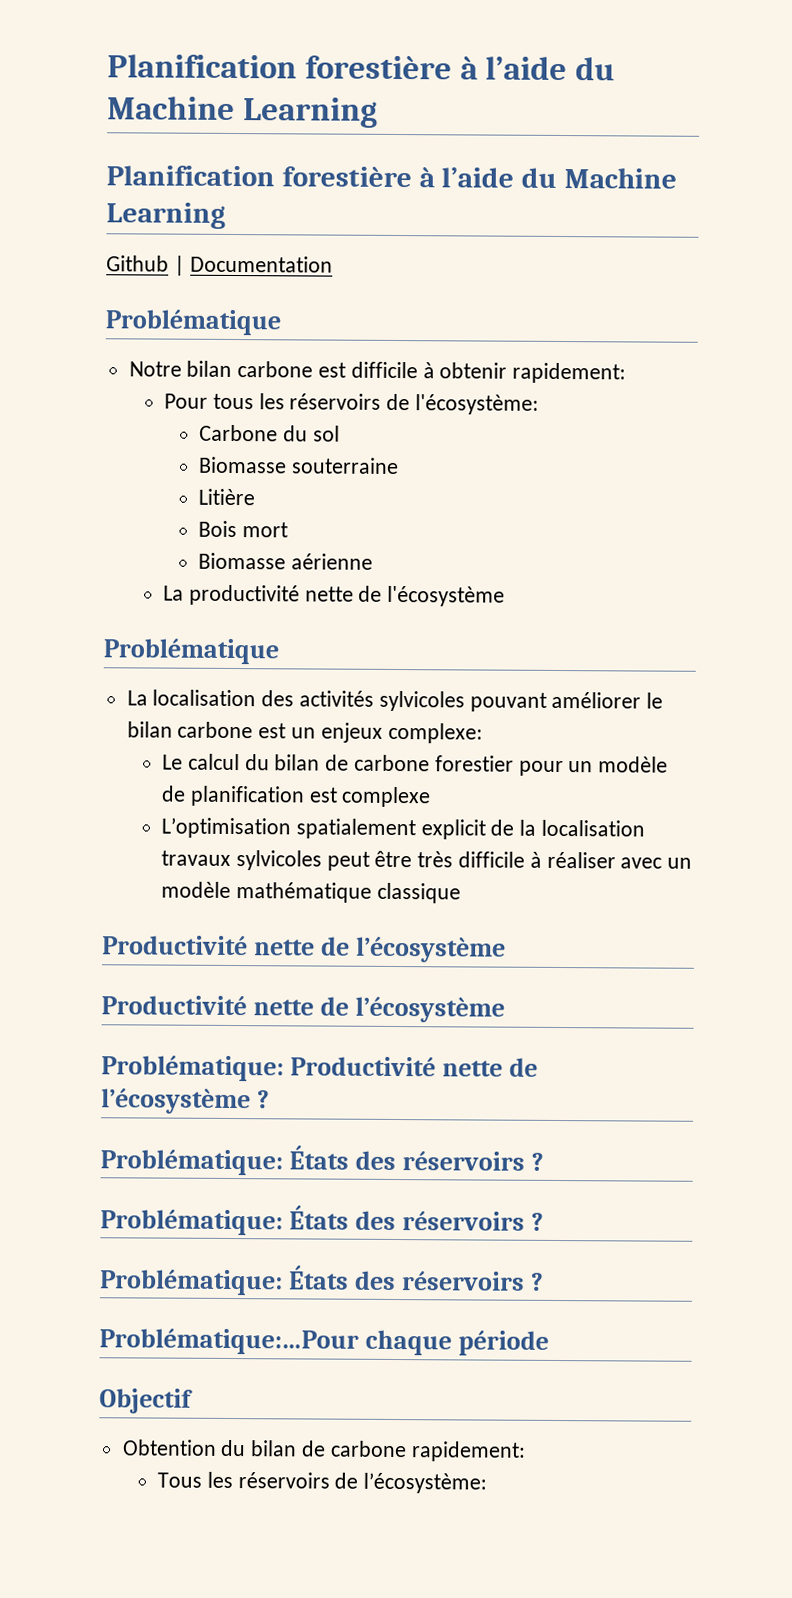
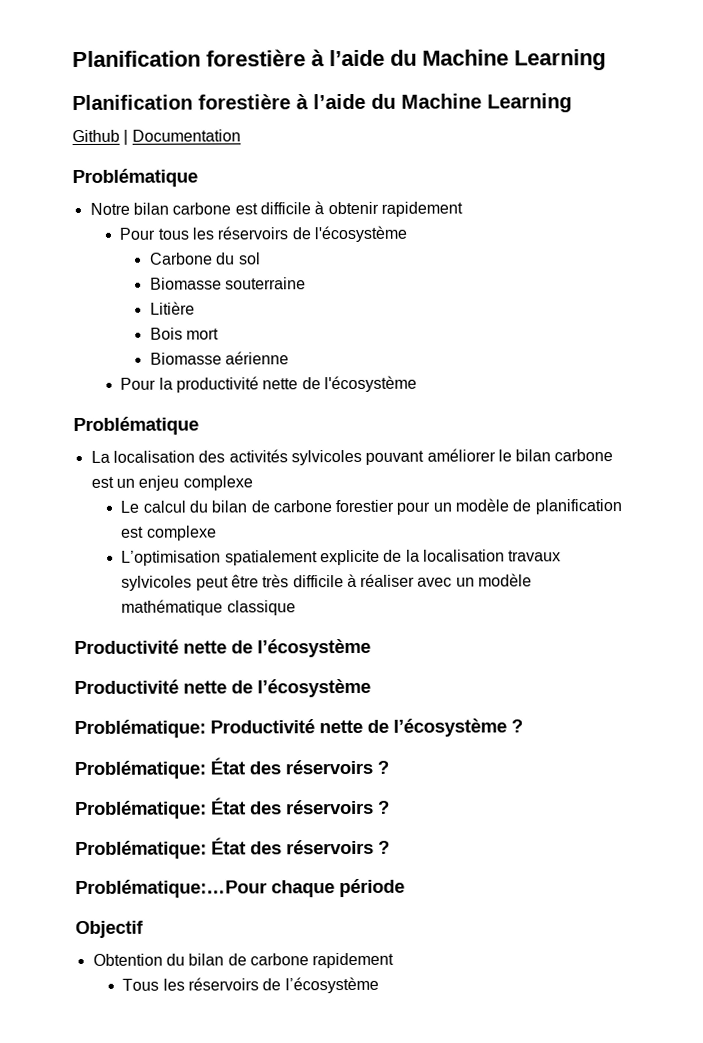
- Notre bilan carbone est difficile à obtenir rapidement:
+ Notre bilan carbone est difficile à obtenir rapidement
- Pour tous les réservoirs de l'écosystème:
+ Pour tous les réservoirs de l'écosystème
- La productivité nette de l'écosystème
+ Pour la productivité nette de l'écosystème
- La localisation des activités sylvicoles pouvant améliorer le bilan carbone est un enjeux complexe:
+ La localisation des activités sylvicoles pouvant améliorer le bilan carbone est un enjeu complexe
- L’optimisation spatialement explicit de la localisation travaux sylvicoles peut être très difficile à réaliser avec un modèle mathématique classique
+ L’optimisation spatialement explicite de la localisation travaux sylvicoles peut être très difficile à réaliser avec un modèle mathématique classique
  Problématique: Productivité nette de l’écosystème ?
- Problématique: États des réservoirs ?
- Problématique: États des réservoirs ?
- Problématique: États des réservoirs ?
+ Problématique: État des réservoirs ?
+ Problématique: État des réservoirs ?
+ Problématique: État des réservoirs ?
- Obtention du bilan de carbone rapidement:
+ Obtention du bilan de carbone rapidement
- Tous les réservoirs de l’écosystème:
+ Tous les réservoirs de l’écosystème

